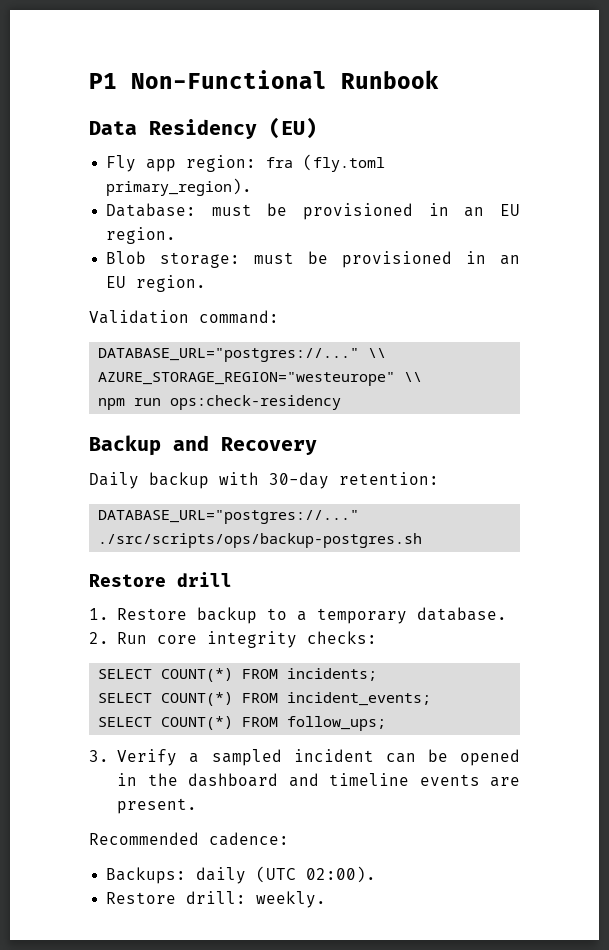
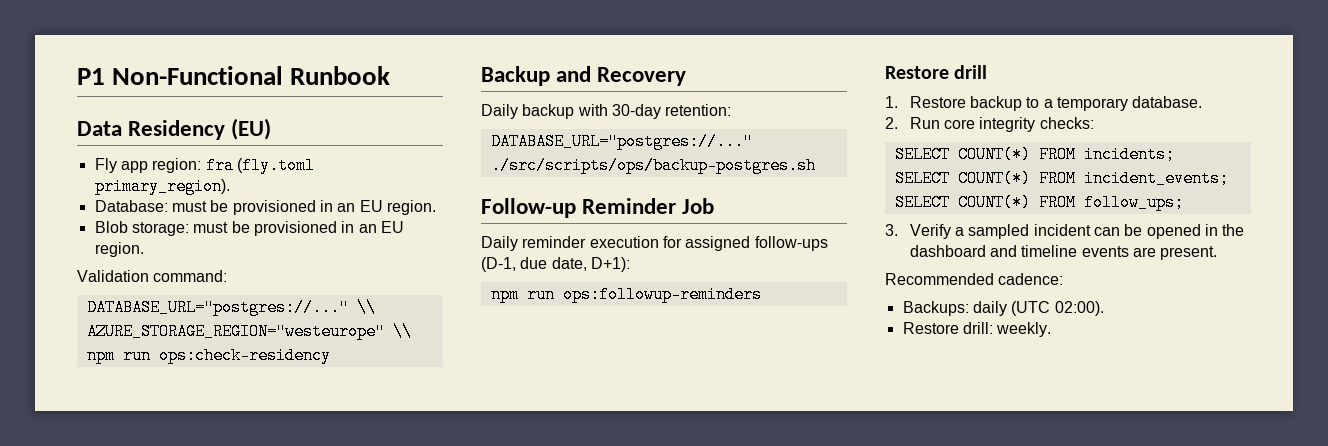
+ Follow-up Reminder Job
+ Daily reminder execution for assigned follow-ups (D-1, due date, D+1):
+ npm run ops:followup-reminders

